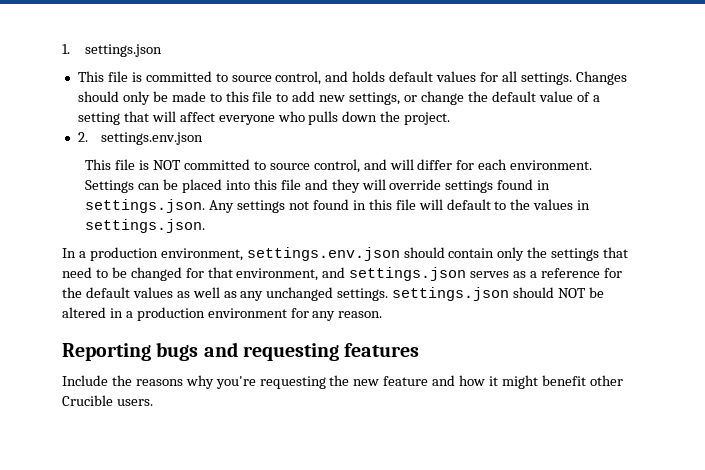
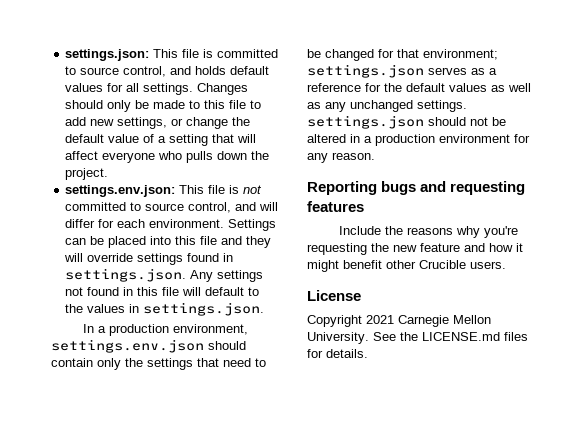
- 1. settings.json
- This file is committed to source control, and holds default values for all settings.
+ settings.json: This file is committed to source control, and holds default values for all settings.
- 2. settings.env.json
- This file is NOT committed to source control, and will differ for each environment.
+ settings.env.json: This file is not committed to source control, and will differ for each environment.
- In a production environment, settings.env.json should contain only the settings that need to be changed for that environment, and settings.json serves as a reference for the default values as well as any unchanged settings. settings.json should NOT be altered in a production environment for any reason.
+ In a production environment, settings.env.json should contain only the settings that need to be changed for that environment; settings.json serves as a reference for the default values as well as any unchanged settings. settings.json should not be altered in a production environment for any reason.
+ License
+ Copyright 2021 Carnegie Mellon University. See the LICENSE.md files for details.

